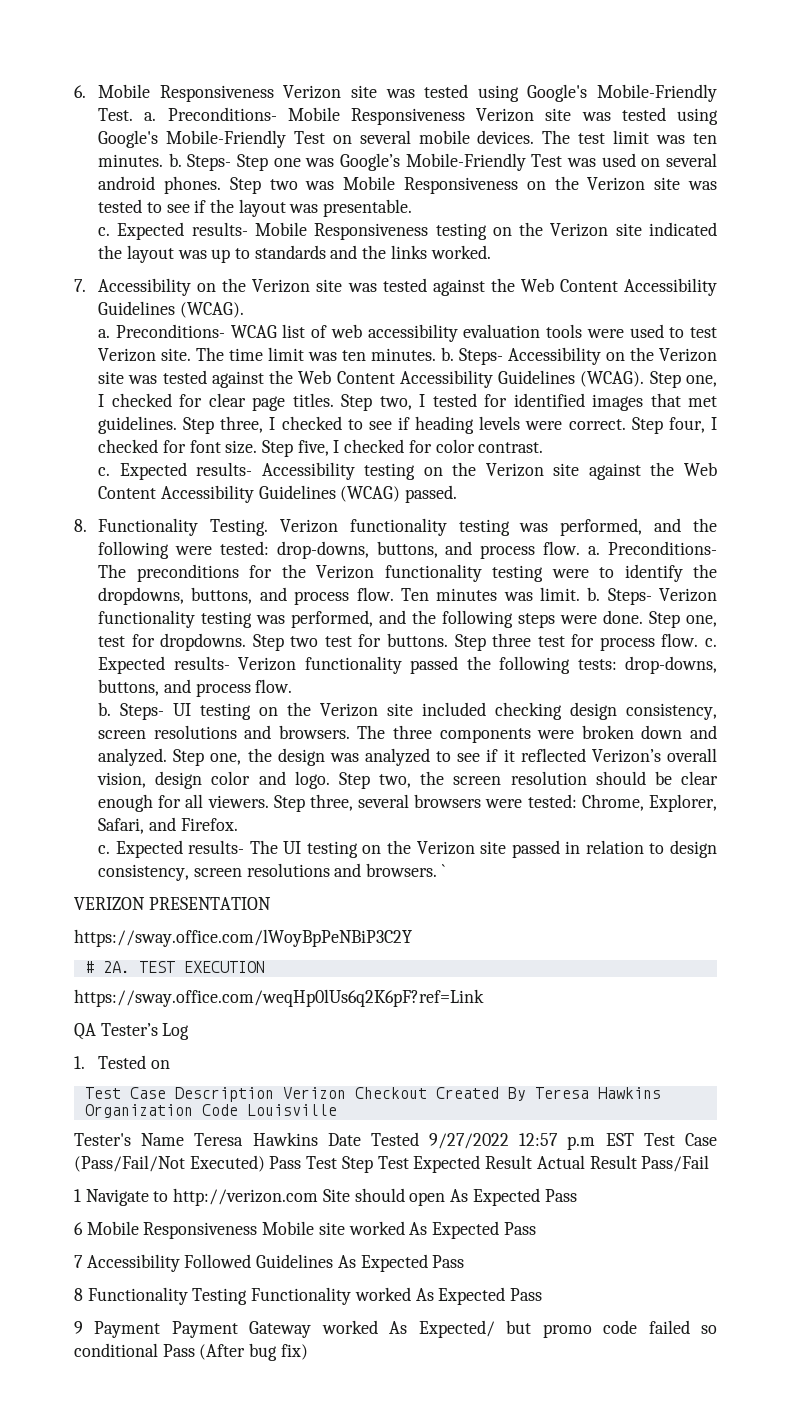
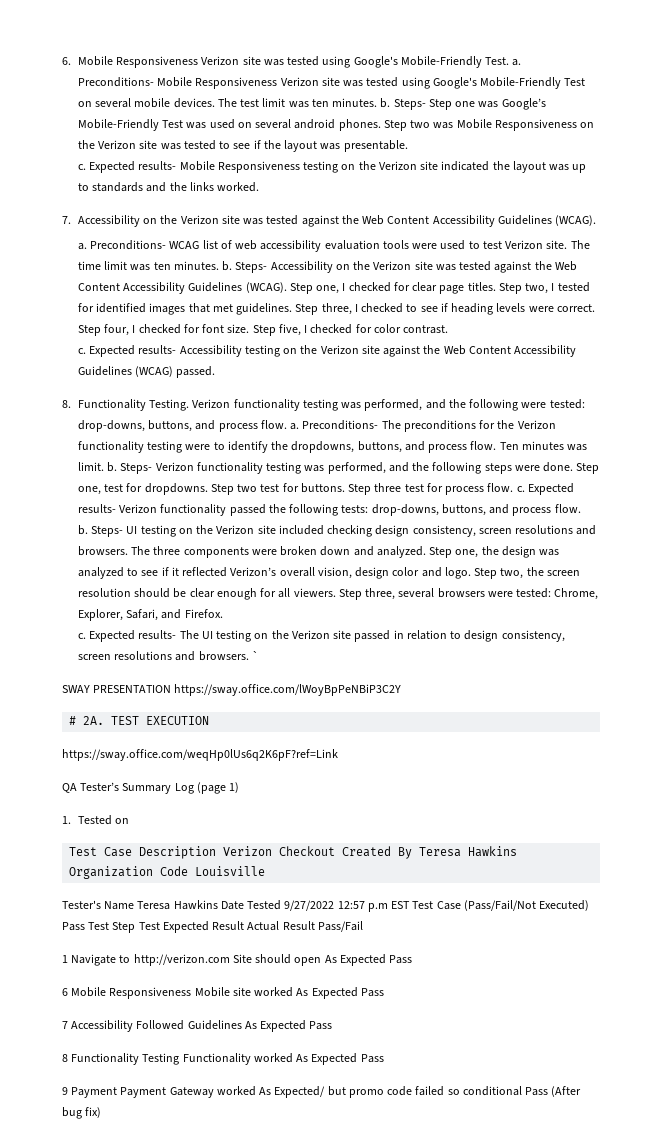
- VERIZON PRESENTATION
- https://sway.office.com/lWoyBpPeNBiP3C2Y
+ SWAY PRESENTATION https://sway.office.com/lWoyBpPeNBiP3C2Y
- QA Tester’s Log
+ QA Tester’s Summary Log (page 1)

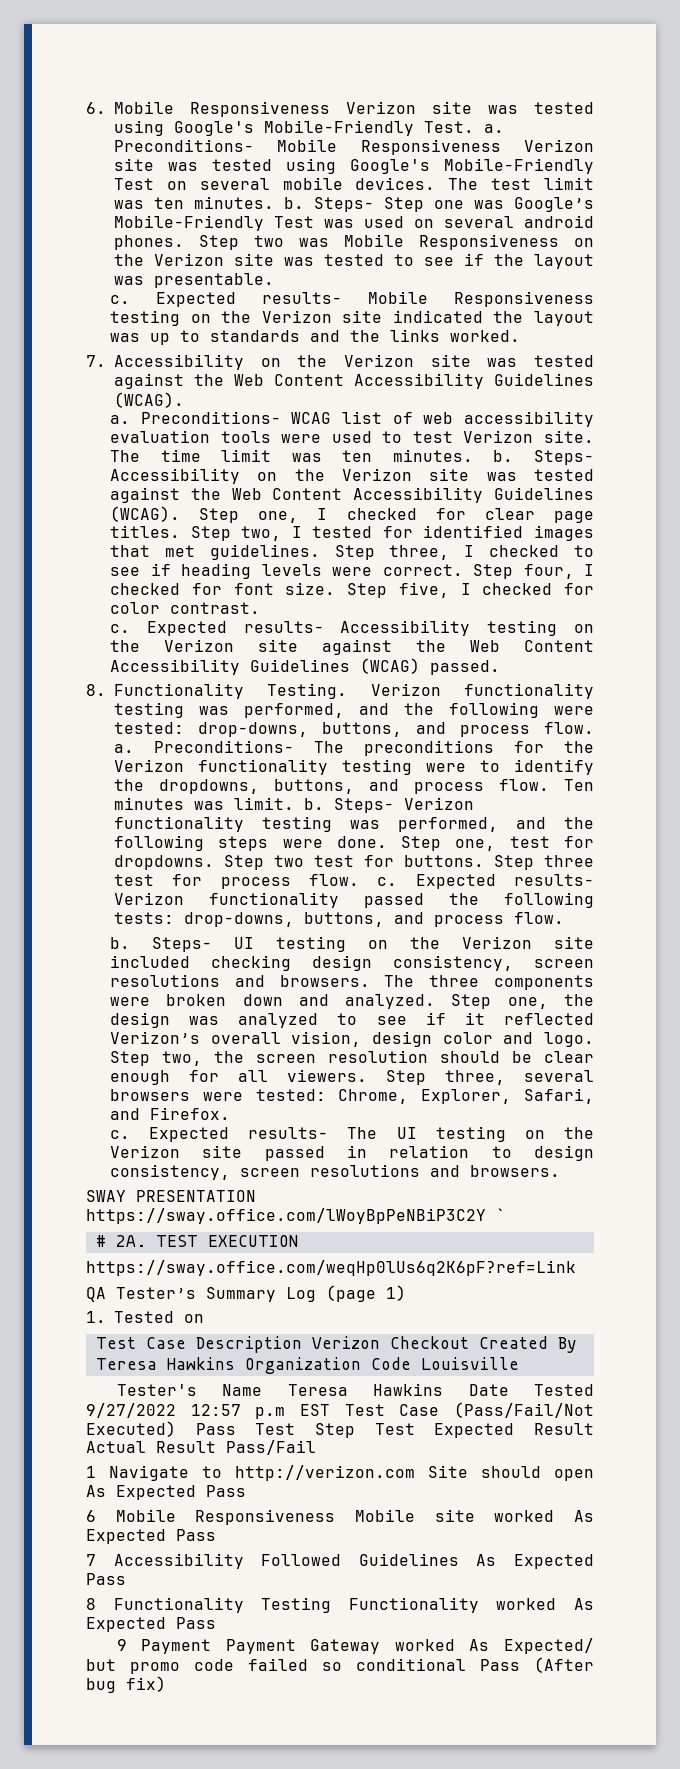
- `
- SWAY PRESENTATION https://sway.office.com/lWoyBpPeNBiP3C2Y
+ SWAY PRESENTATION https://sway.office.com/lWoyBpPeNBiP3C2Y `

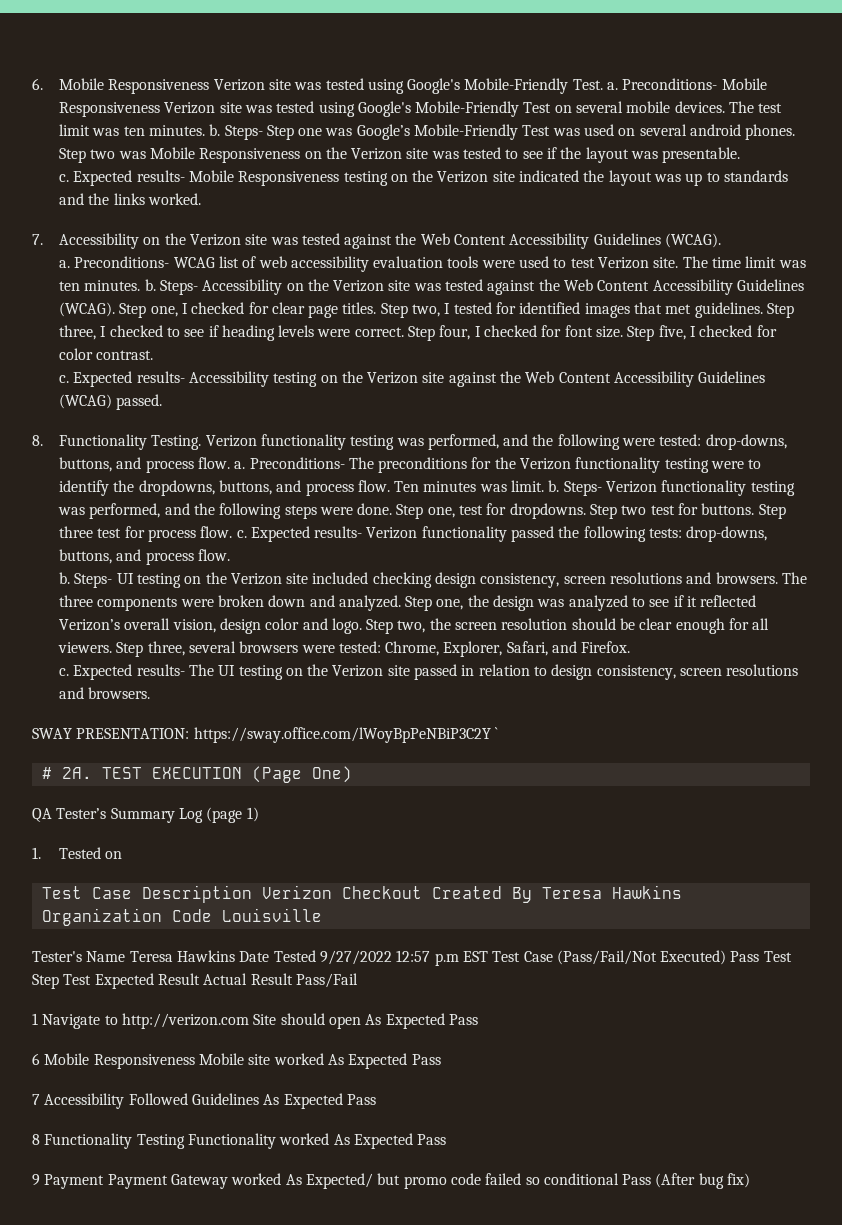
- SWAY PRESENTATION https://sway.office.com/lWoyBpPeNBiP3C2Y `
+ SWAY PRESENTATION: https://sway.office.com/lWoyBpPeNBiP3C2Y `
- TEST EXECUTION
- https://sway.office.com/weqHp0lUs6q2K6pF?ref=Link
+ TEST EXECUTION (Page One)

